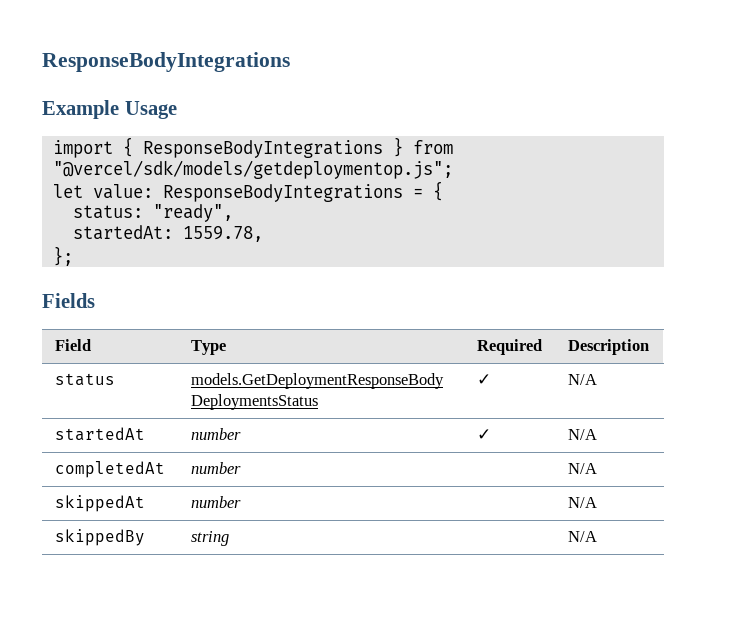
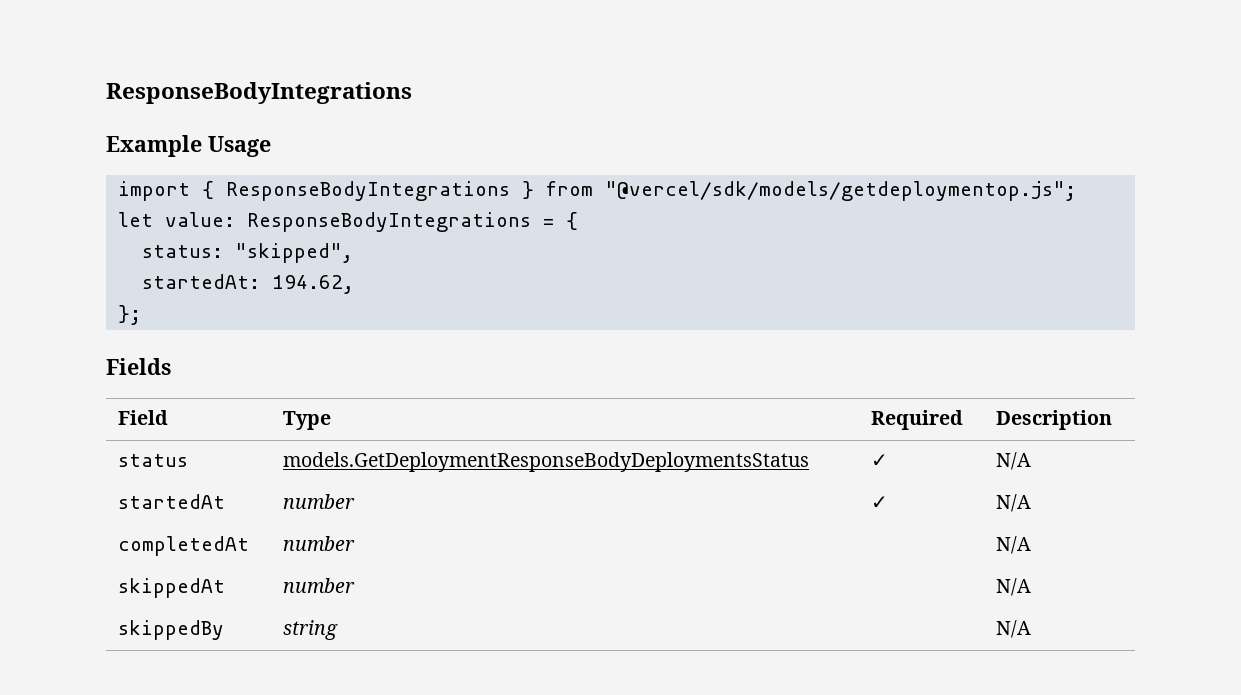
- status: "ready",
+ status: "skipped",
- startedAt: 1559.78,
+ startedAt: 194.62,

